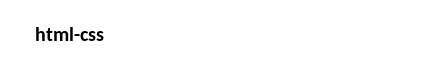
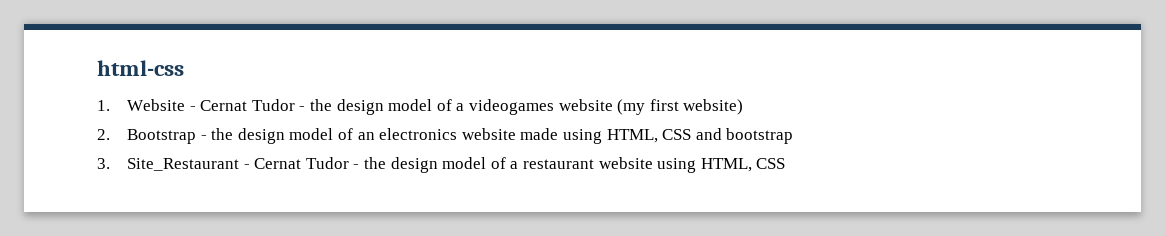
+ 1. Website - Cernat Tudor - the design model of a videogames website (my first website)
+ 2. Bootstrap - the design model of an electronics website made using HTML, CSS and bootstrap
+ 3. Site_Restaurant - Cernat Tudor - the design model of a restaurant website using HTML, CSS

